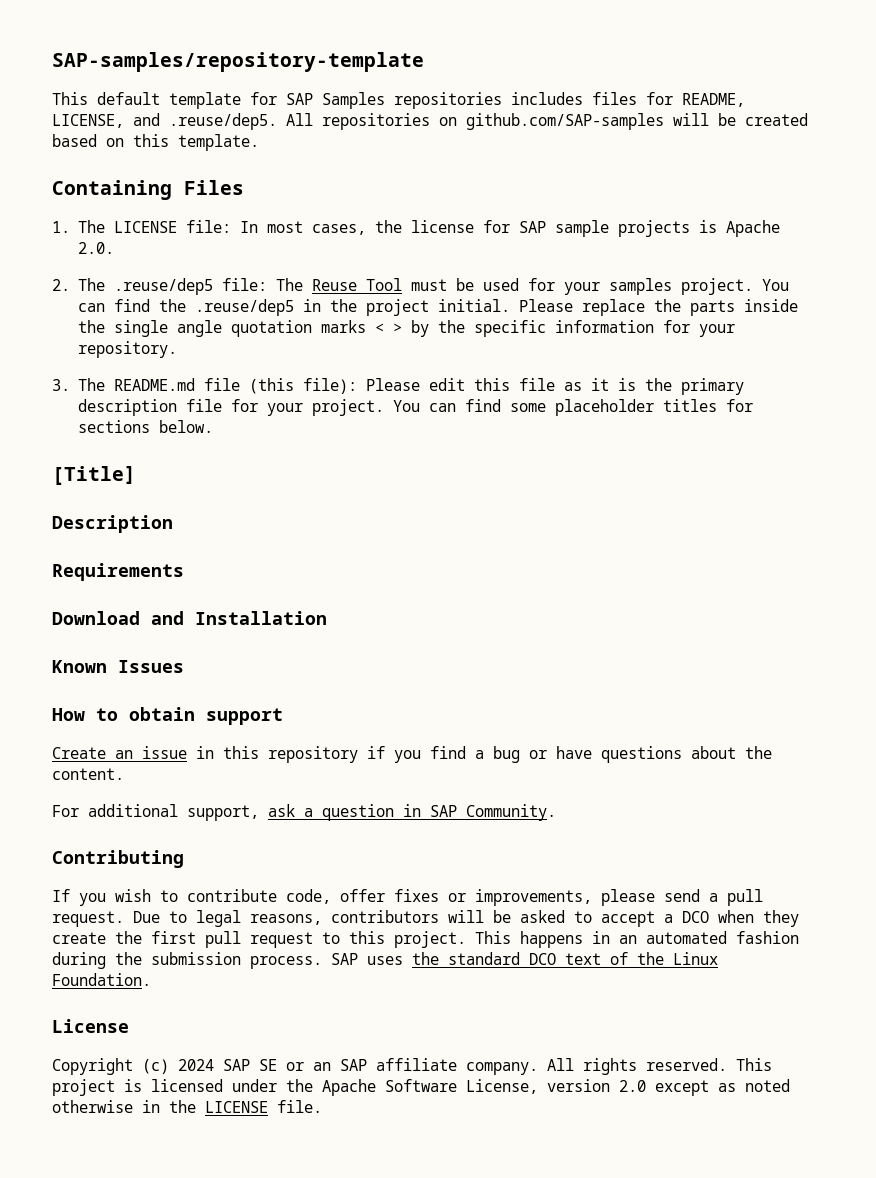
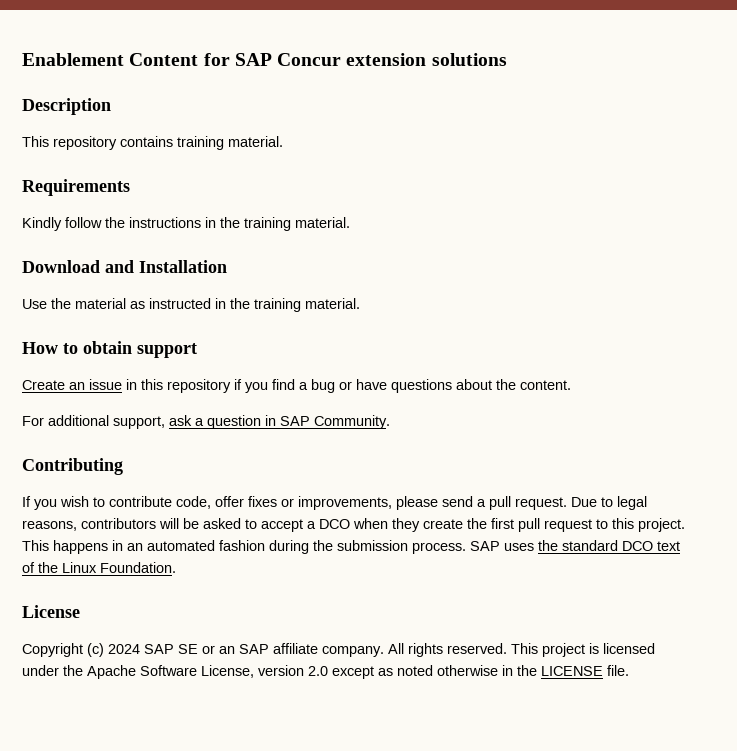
- SAP-samples/repository-template
- This default template for SAP Samples repositories includes files for README, LICENSE, and .reuse/dep5. All repositories on github.com/SAP-samples will be created based on this template.
- Containing Files
- 1. The LICENSE file: In most cases, the license for SAP sample projects is Apache 2.0.
- 2. The .reuse/dep5 file: The Reuse Tool must be used for your samples project. You can find the .reuse/dep5 in the project initial. Please replace the parts inside the single angle quotation marks < > by the specific information for your repository.
- 3. The README.md file (this file): Please edit this file as it is the primary description file for your project. You can find some placeholder titles for sections below.
- [Title]
+ Enablement Content for SAP Concur extension solutions
  Description
+ This repository contains training material.
  Requirements
+ Kindly follow the instructions in the training material.
  Download and Installation
- Known Issues
+ Use the material as instructed in the training material.

